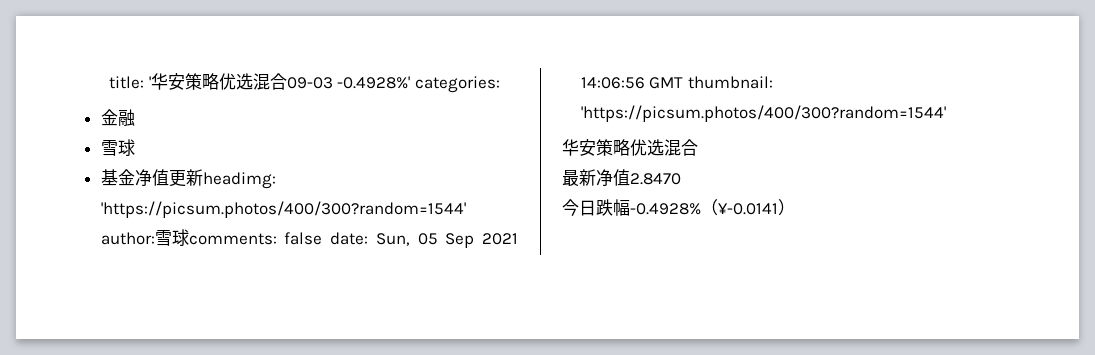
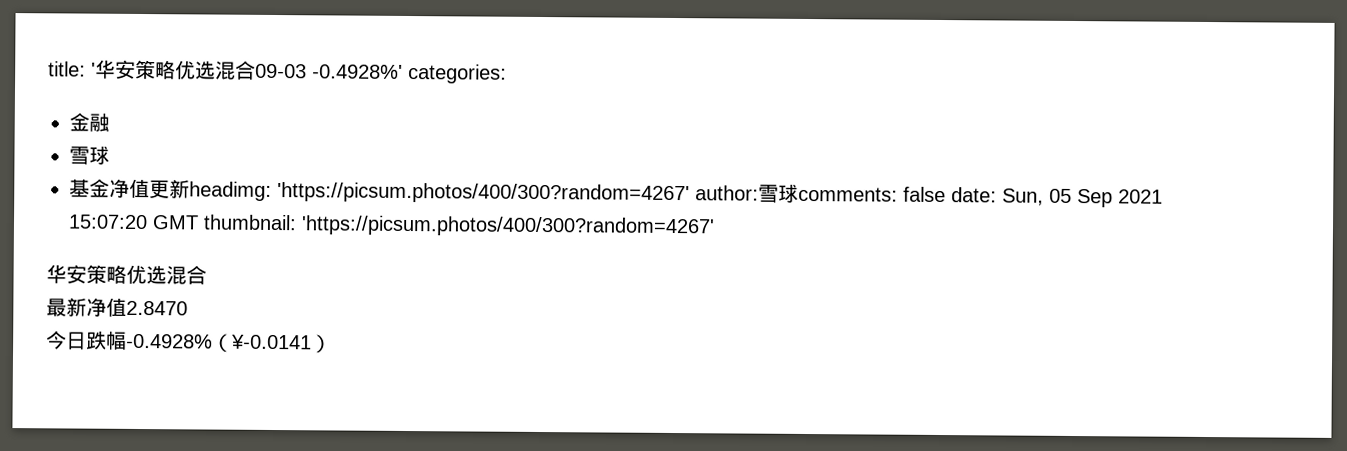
- 基金净值更新headimg: 'https://picsum.photos/400/300?random=1544' author:雪球comments: false date: Sun, 05 Sep 2021 14:06:56 GMT thumbnail: 'https://picsum.photos/400/300?random=1544'
+ 基金净值更新headimg: 'https://picsum.photos/400/300?random=4267' author:雪球comments: false date: Sun, 05 Sep 2021 15:07:20 GMT thumbnail: 'https://picsum.photos/400/300?random=4267'

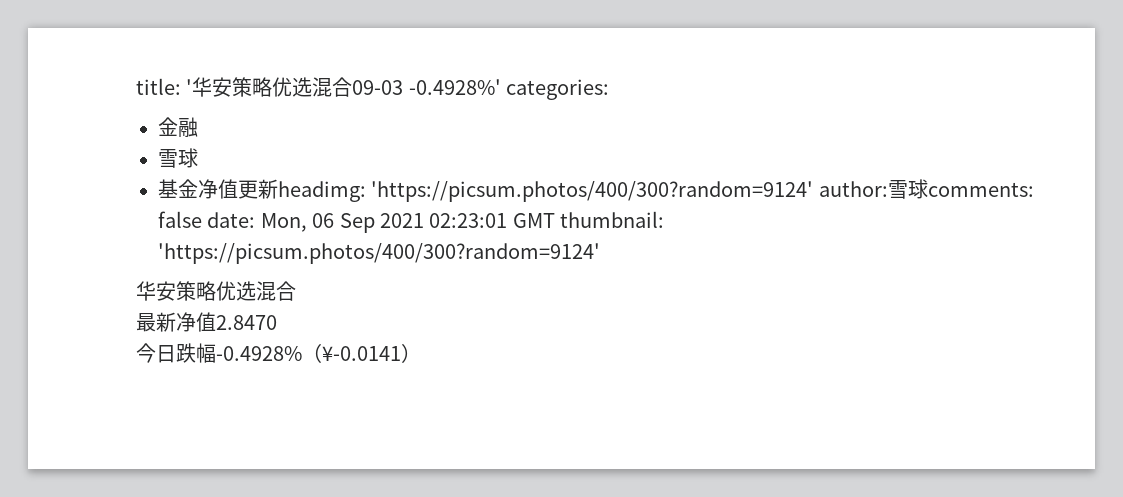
- 基金净值更新headimg: 'https://picsum.photos/400/300?random=4267' author:雪球comments: false date: Sun, 05 Sep 2021 15:07:20 GMT thumbnail: 'https://picsum.photos/400/300?random=4267'
+ 基金净值更新headimg: 'https://picsum.photos/400/300?random=9124' author:雪球comments: false date: Mon, 06 Sep 2021 02:23:01 GMT thumbnail: 'https://picsum.photos/400/300?random=9124'

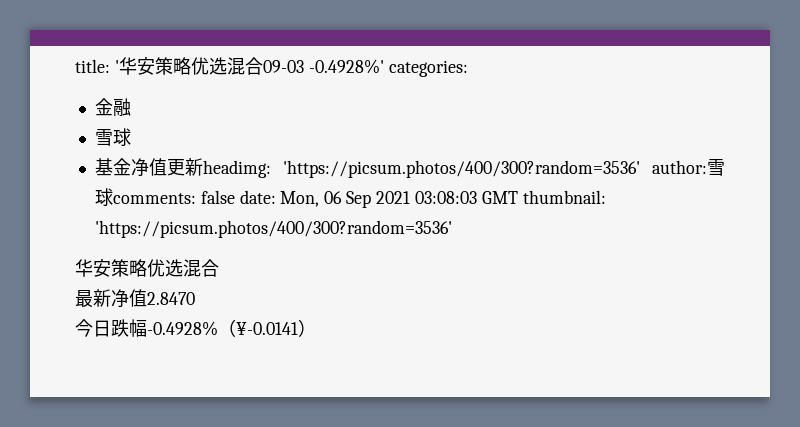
- 基金净值更新headimg: 'https://picsum.photos/400/300?random=9124' author:雪球comments: false date: Mon, 06 Sep 2021 02:23:01 GMT thumbnail: 'https://picsum.photos/400/300?random=9124'
+ 基金净值更新headimg: 'https://picsum.photos/400/300?random=3536' author:雪球comments: false date: Mon, 06 Sep 2021 03:08:03 GMT thumbnail: 'https://picsum.photos/400/300?random=3536'

